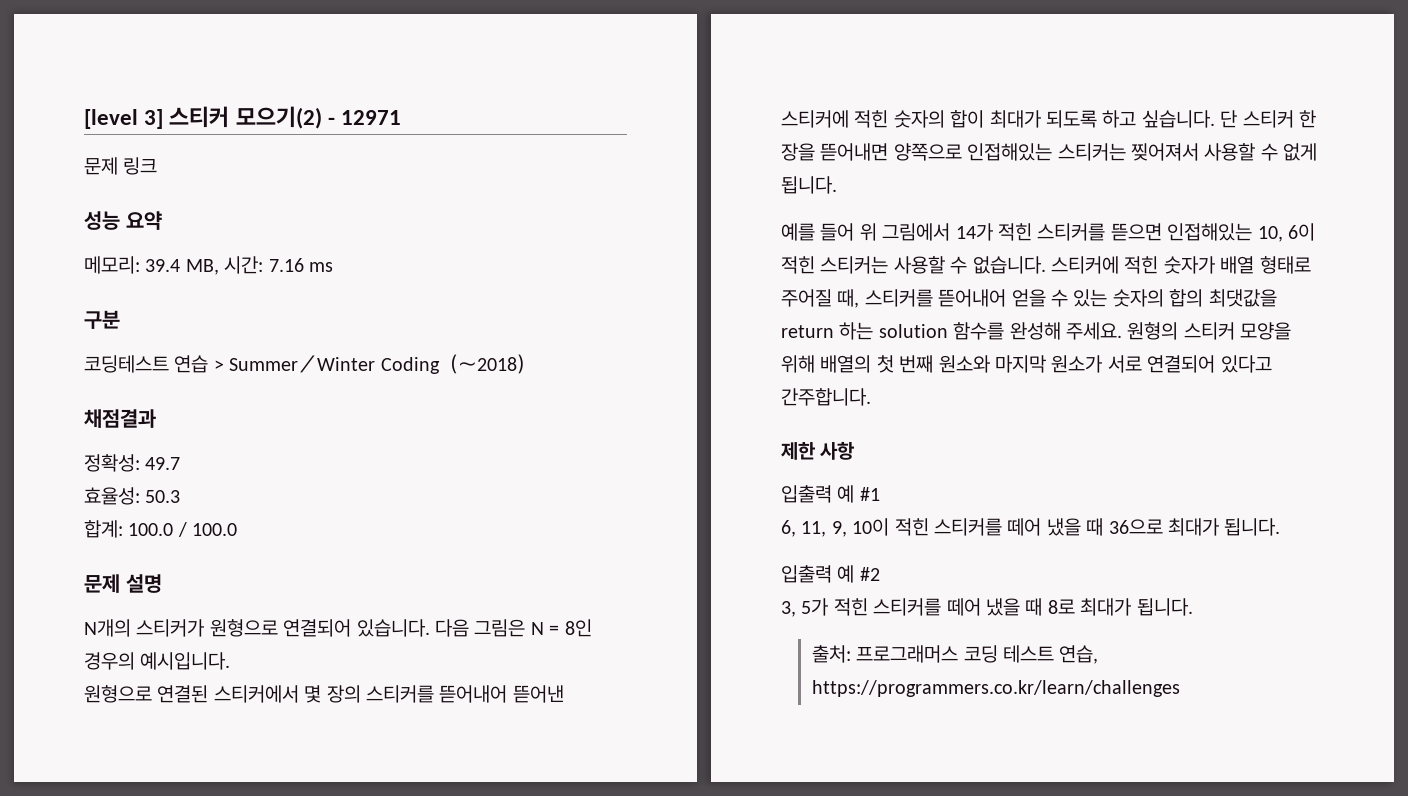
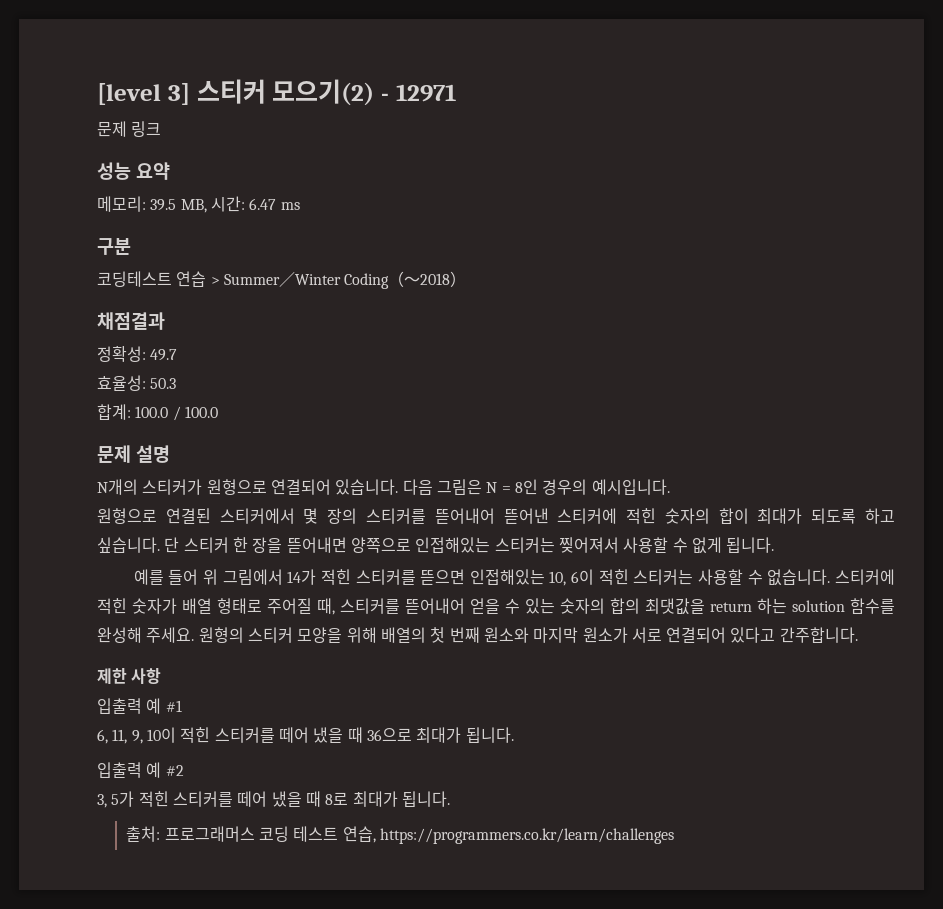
- 메모리: 39.4 MB, 시간: 7.16 ms
+ 메모리: 39.5 MB, 시간: 6.47 ms

